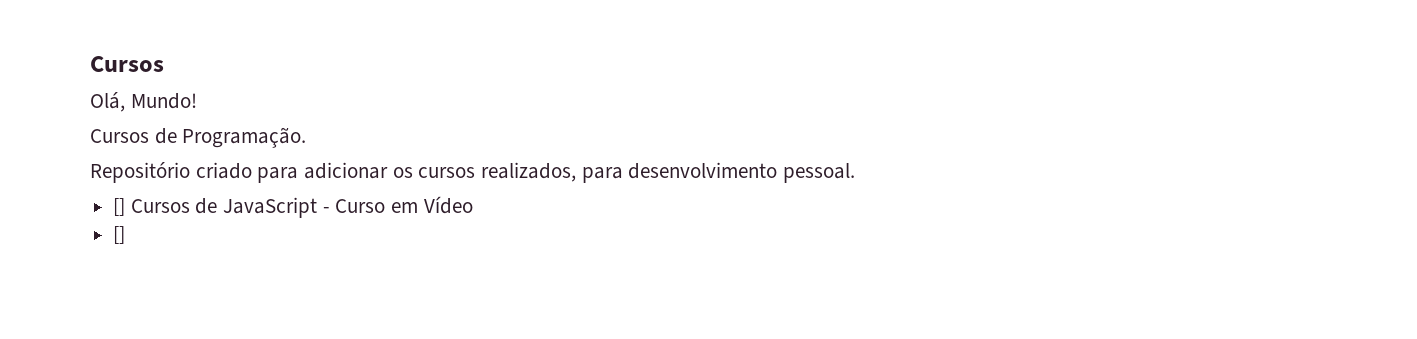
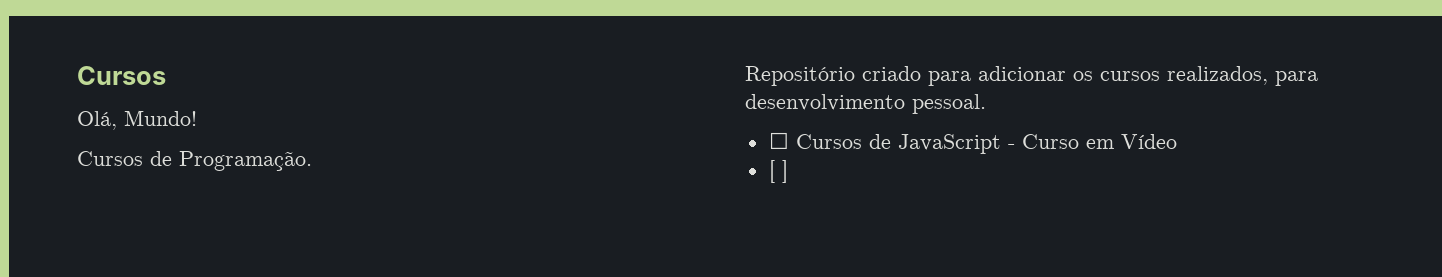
- [] Cursos de JavaScript - Curso em Vídeo
- []
+ ☐ Cursos de JavaScript - Curso em Vídeo
+ [ ]

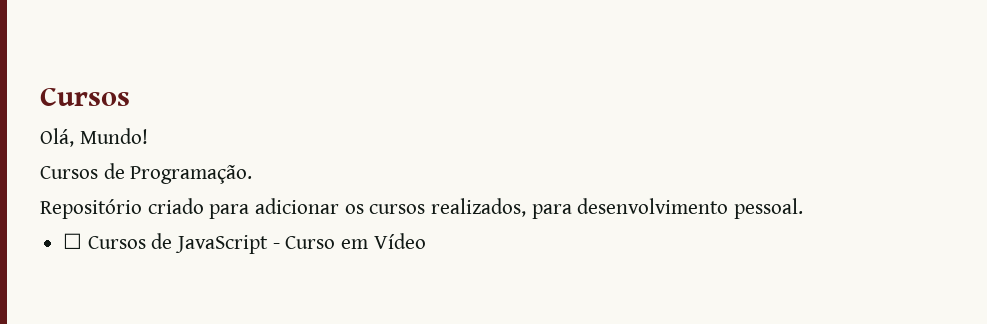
- [ ]

